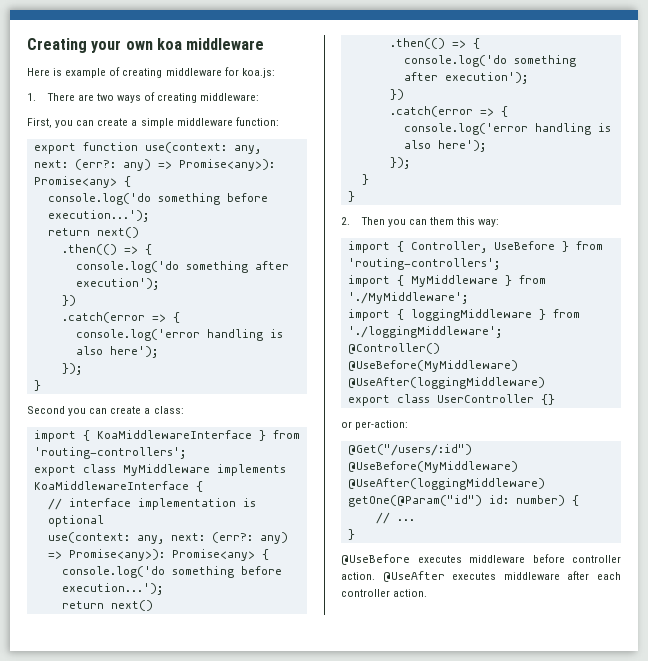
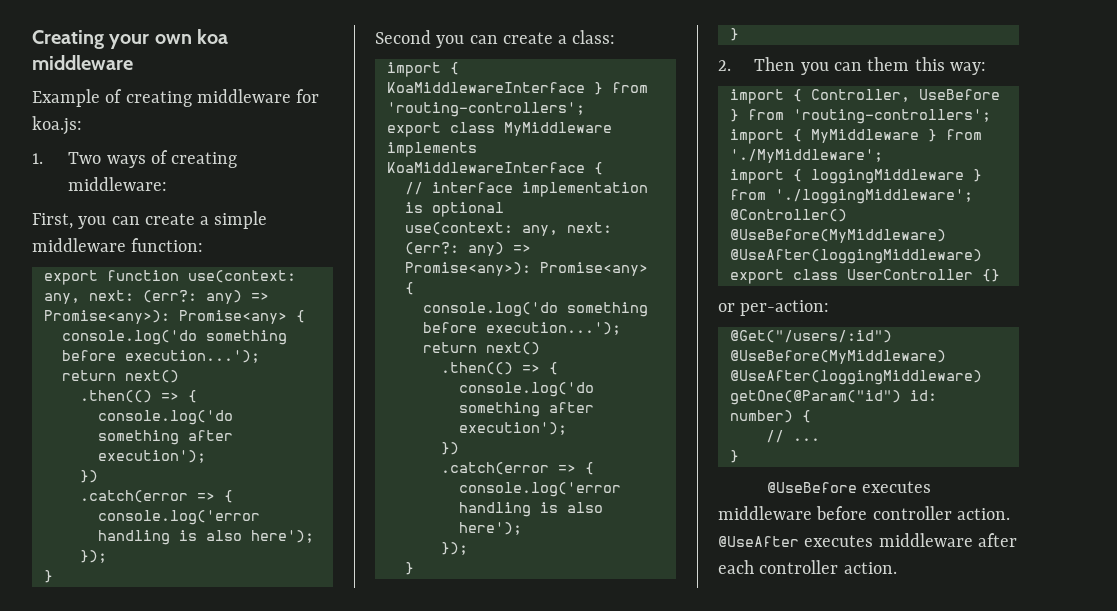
- Here is example of creating middleware for koa.js:
+ Example of creating middleware for koa.js:
- 1. There are two ways of creating middleware:
+ 1. Two ways of creating middleware:

